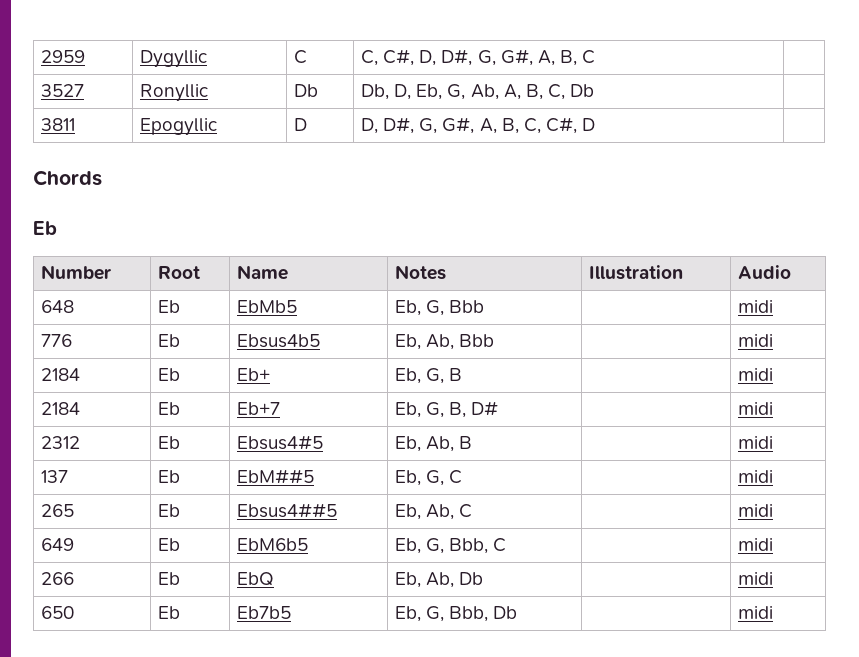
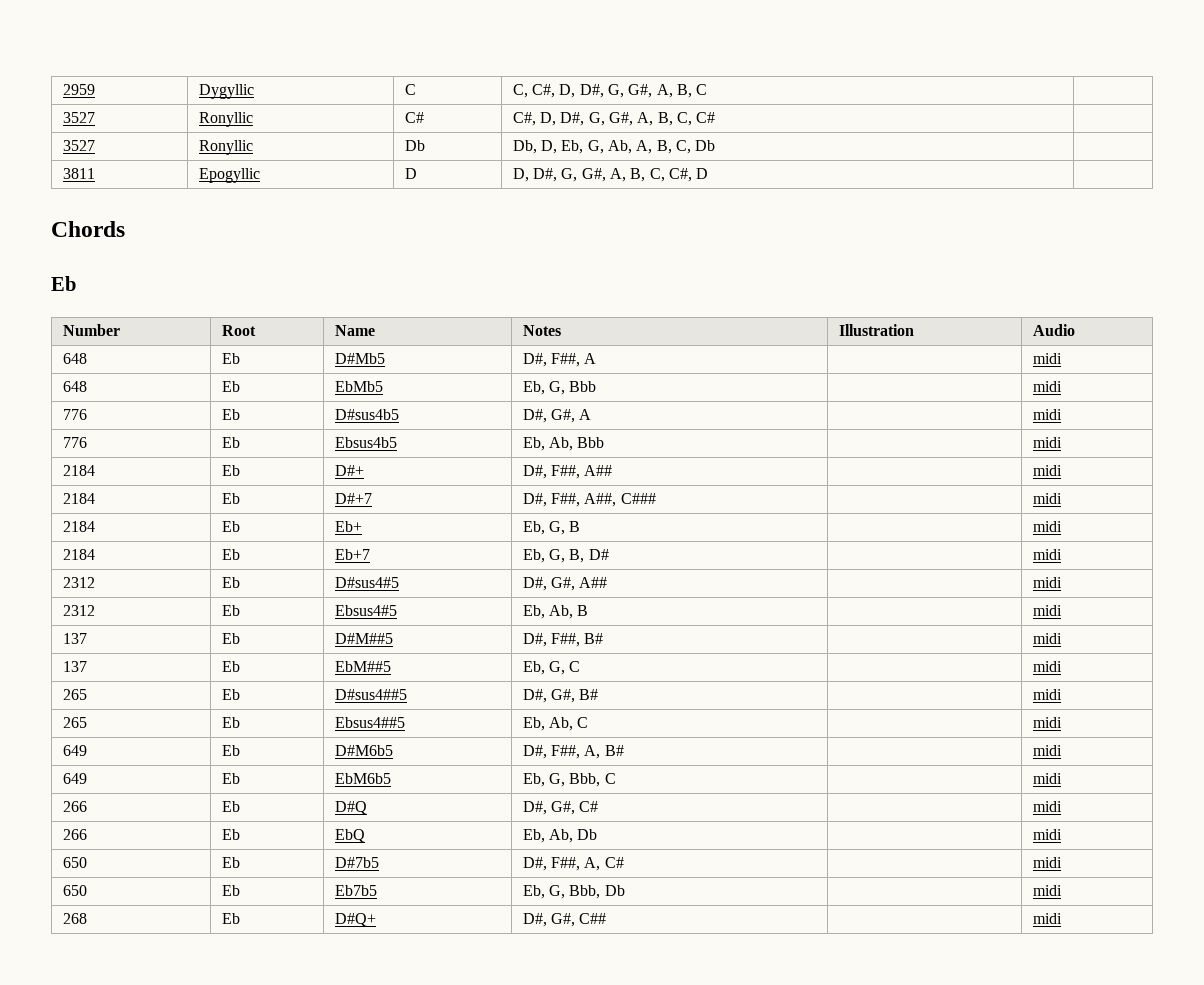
+ 3527 | Ronyllic | C# | C#, D, D#, G, G#, A, B, C, C# |
+ 648 | Eb | D#Mb5 | D#, F##, A | | midi
+ 776 | Eb | D#sus4b5 | D#, G#, A | | midi
+ 2184 | Eb | D#+ | D#, F##, A## | | midi
+ 2184 | Eb | D#+7 | D#, F##, A##, C### | | midi
+ 2312 | Eb | D#sus4#5 | D#, G#, A## | | midi
+ 137 | Eb | D#M##5 | D#, F##, B# | | midi
+ 265 | Eb | D#sus4##5 | D#, G#, B# | | midi
+ 649 | Eb | D#M6b5 | D#, F##, A, B# | | midi
+ 266 | Eb | D#Q | D#, G#, C# | | midi
+ 650 | Eb | D#7b5 | D#, F##, A, C# | | midi
+ 268 | Eb | D#Q+ | D#, G#, C## | | midi

